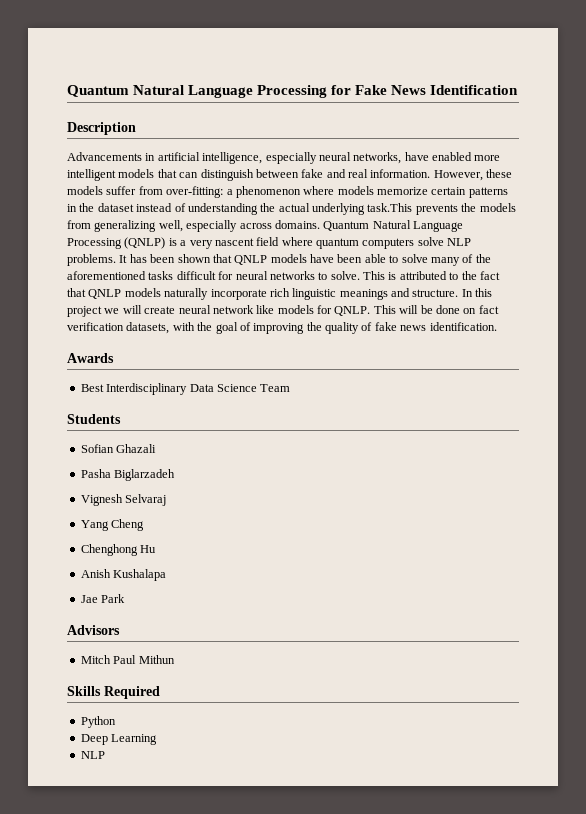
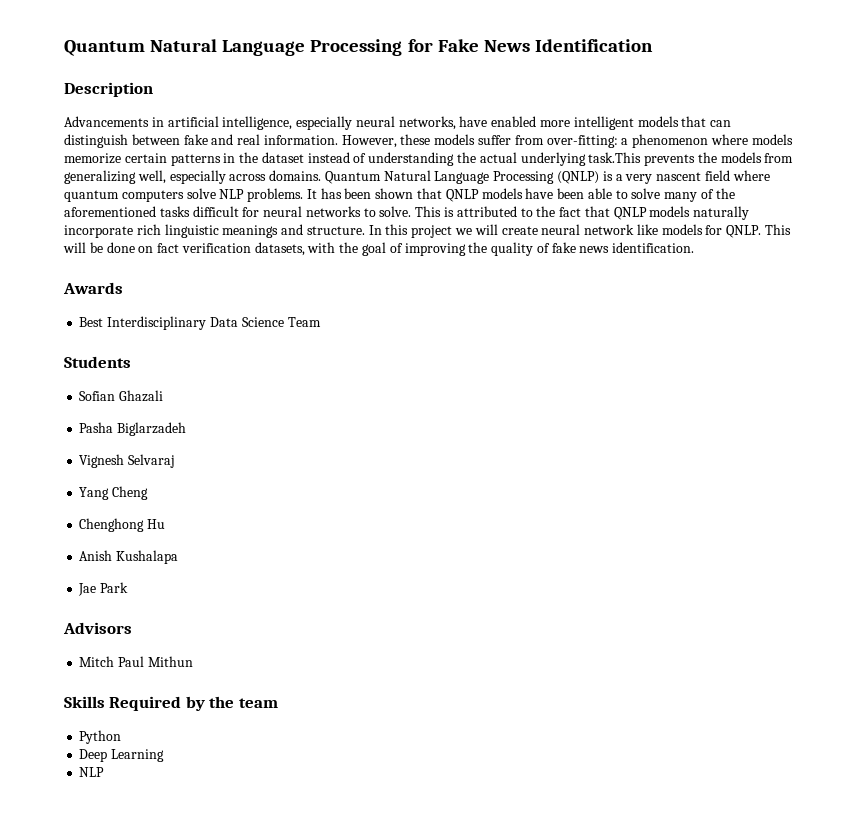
- Skills Required
+ Skills Required by the team

